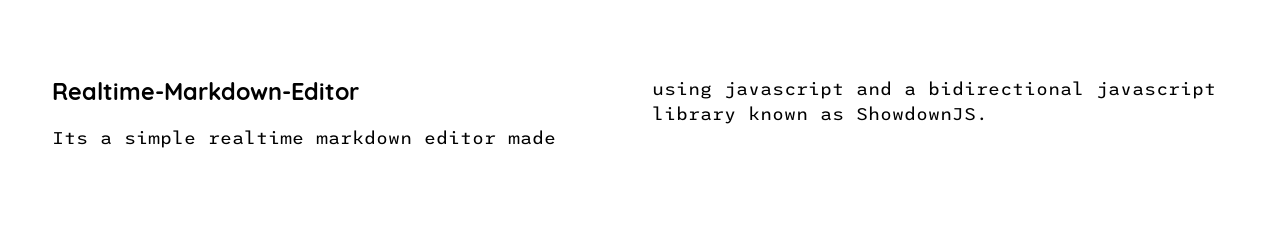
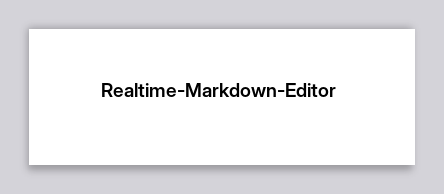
- Its a simple realtime markdown editor made using javascript and a bidirectional javascript library known as ShowdownJS.

